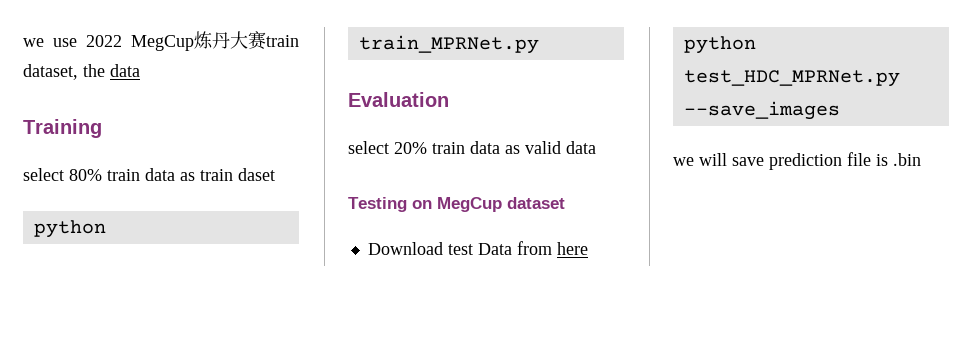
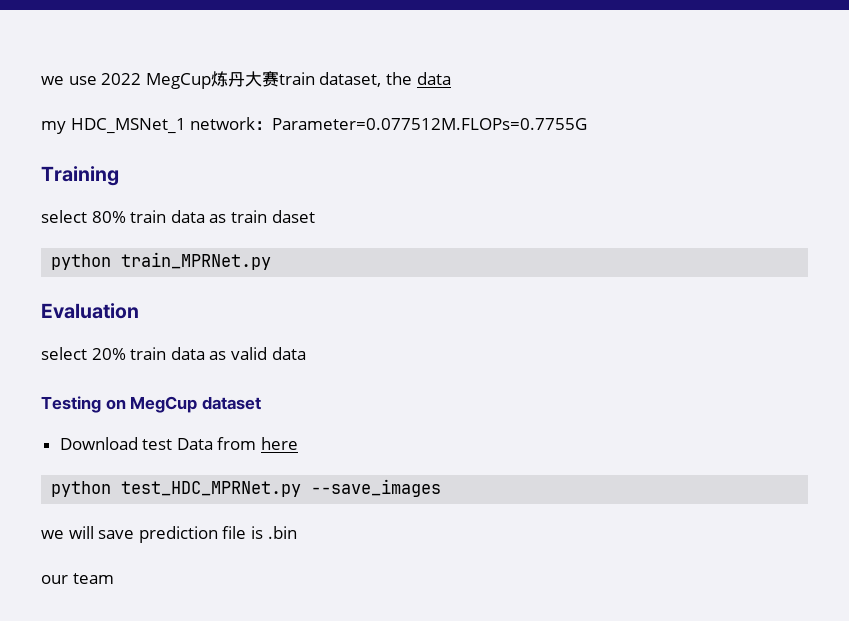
+ my HDC_MSNet_1 network：Parameter=0.077512M.FLOPs=0.7755G
+ our team

